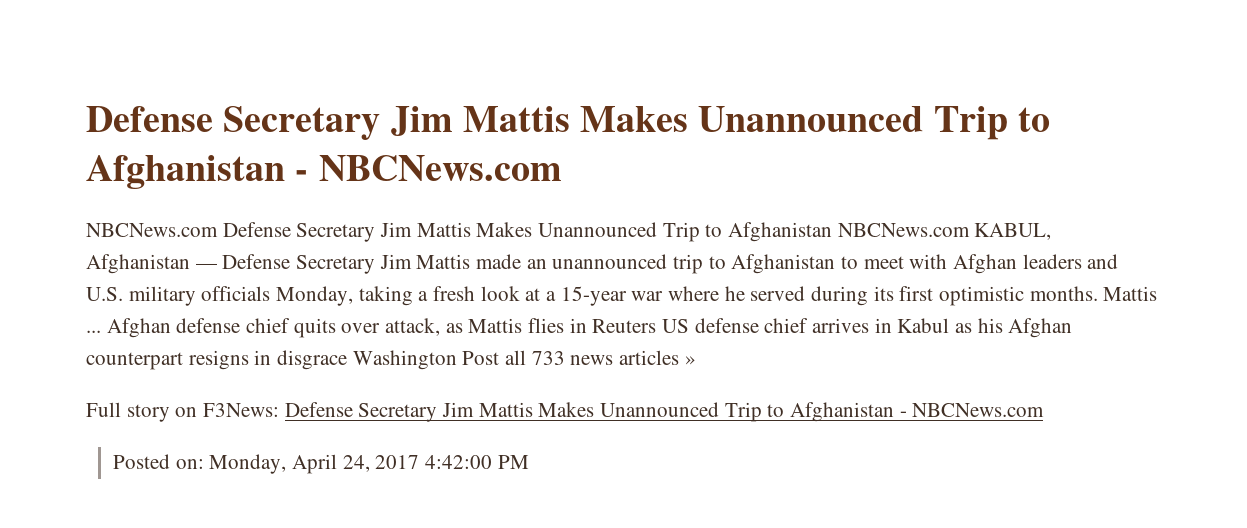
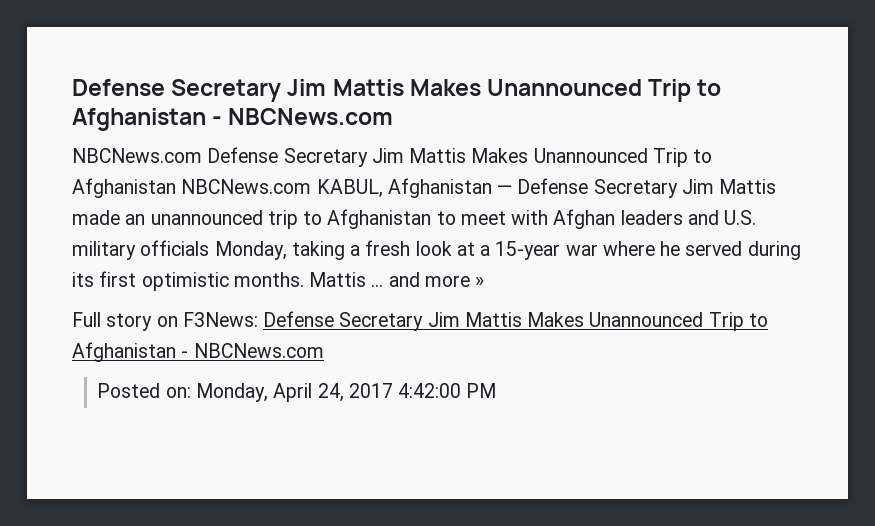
- Mattis ... Afghan defense chief quits over attack, as Mattis flies in Reuters US defense chief arrives in Kabul as his Afghan counterpart resigns in disgrace Washington Post all 733 news articles »
+ Mattis ... and more »

